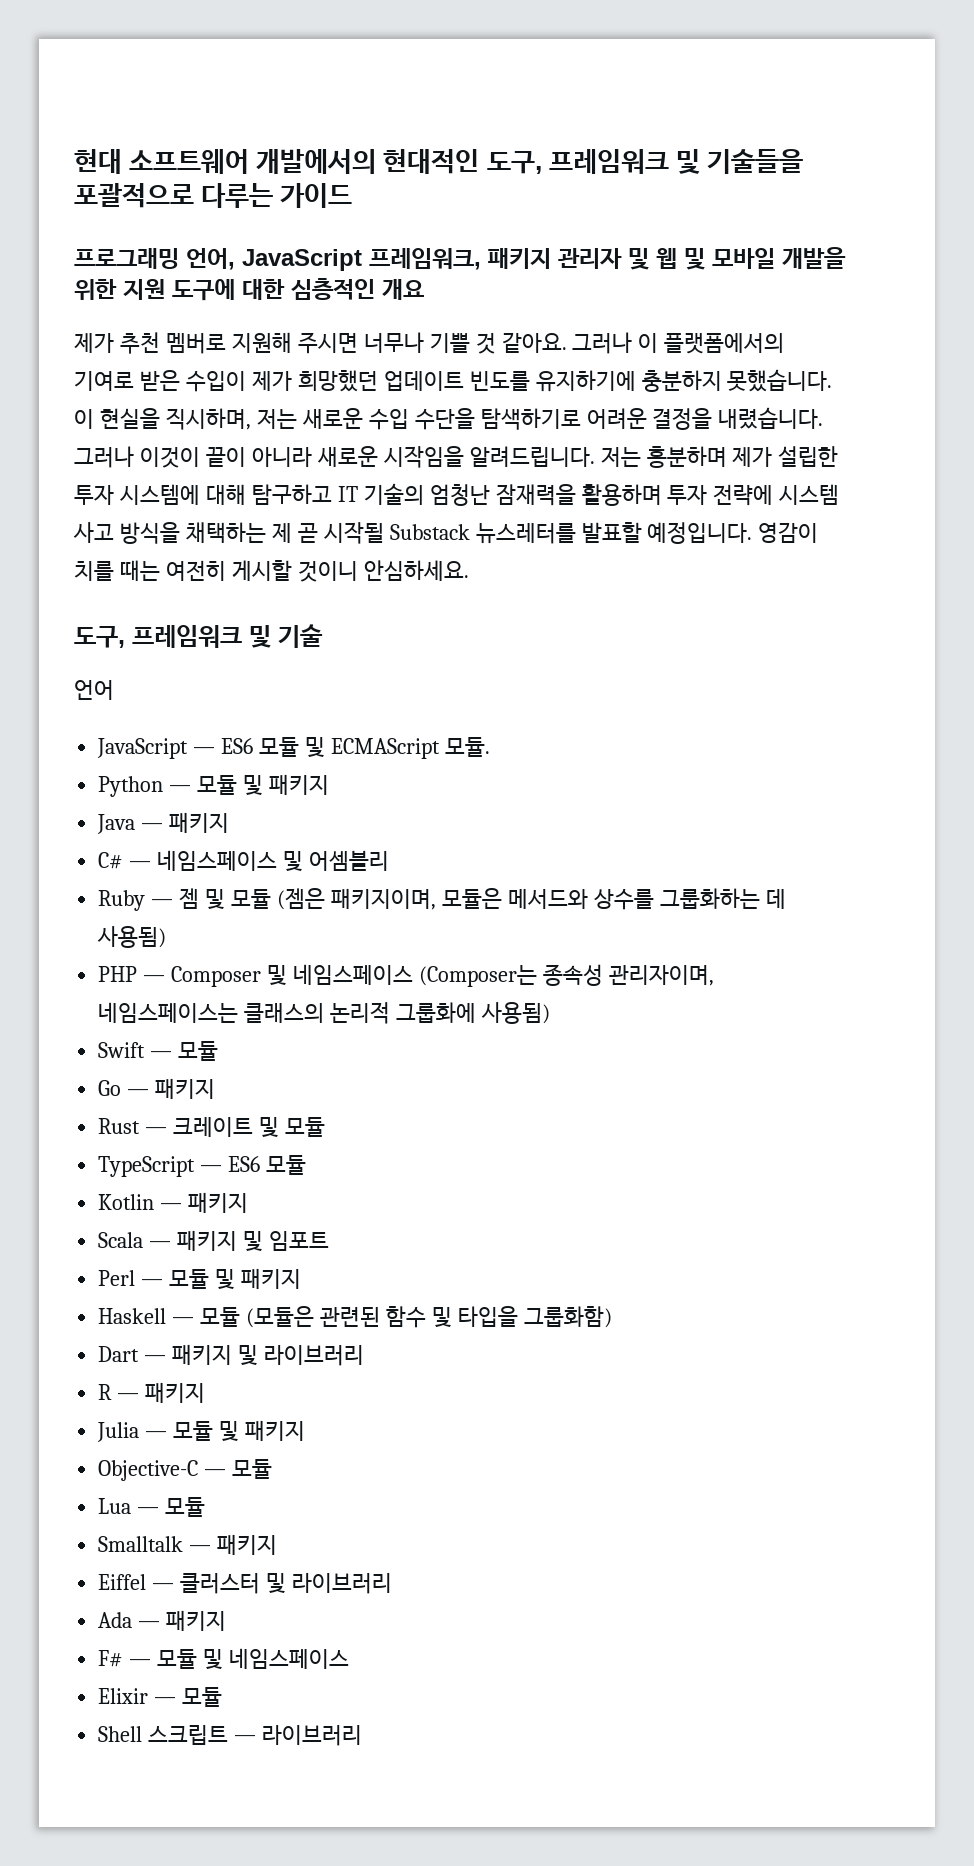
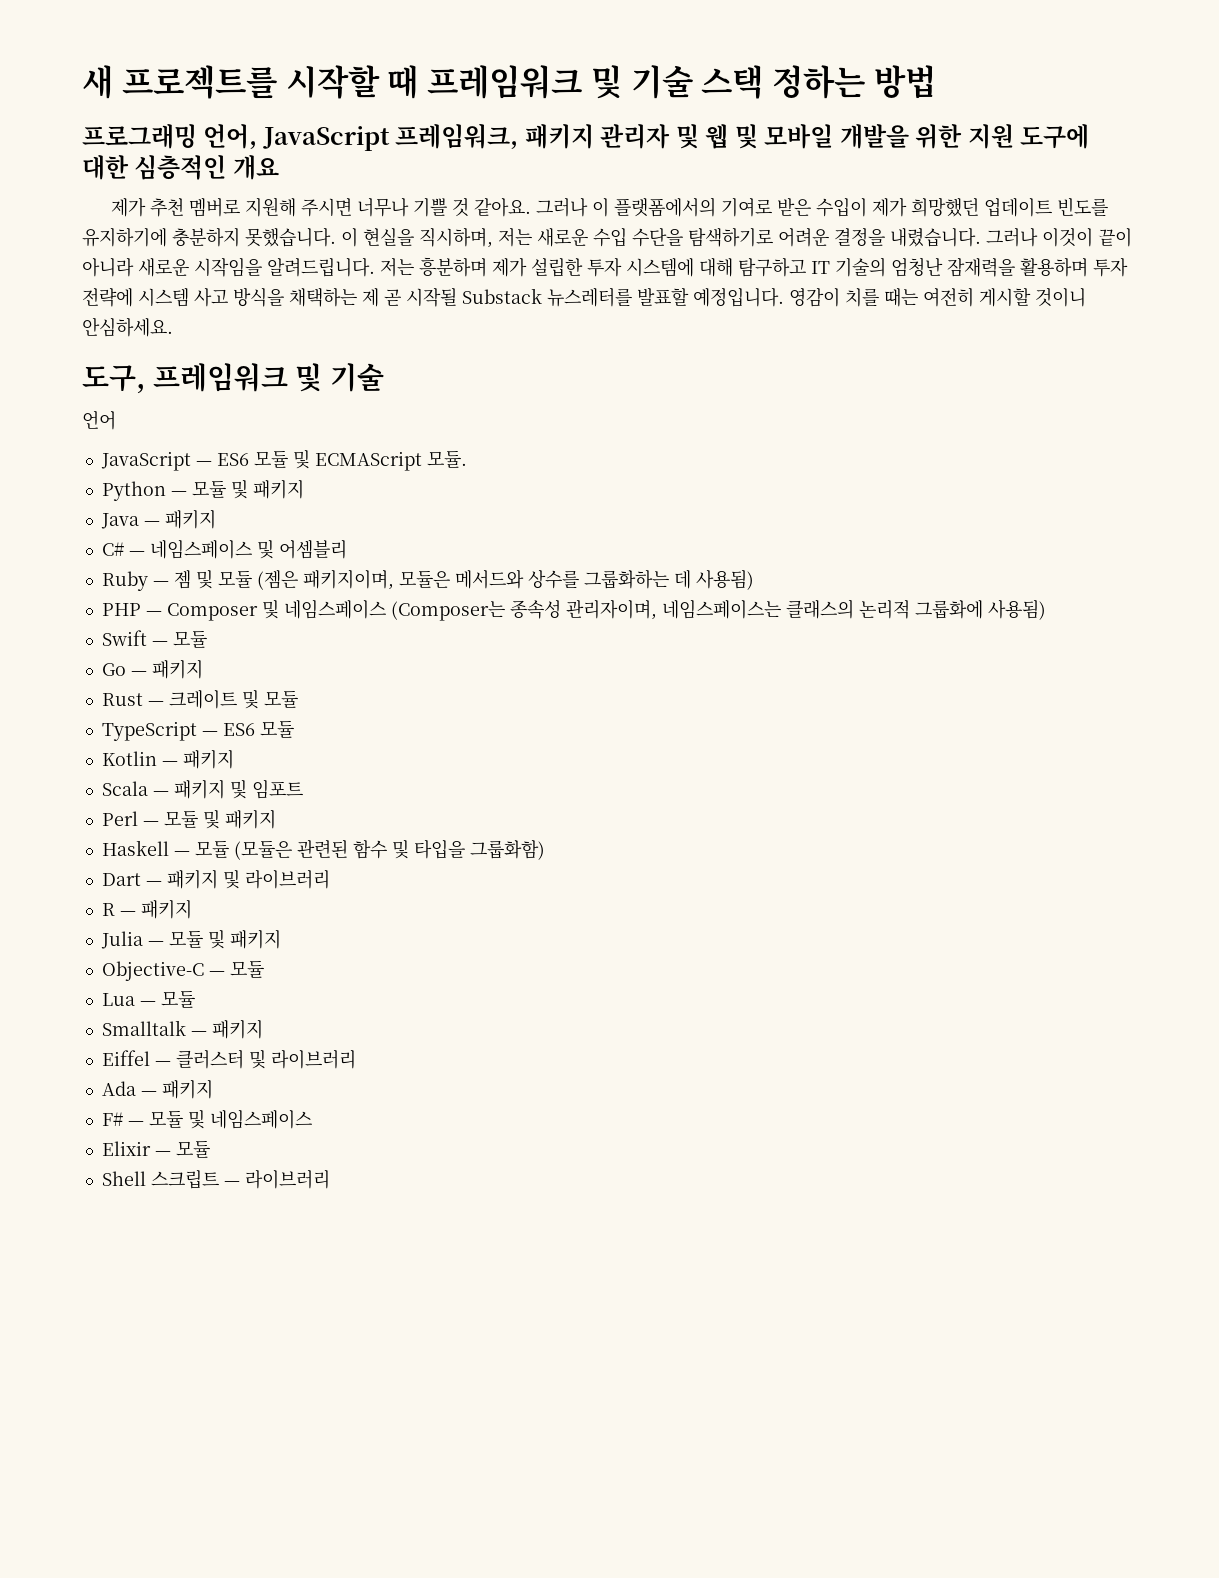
- 현대 소프트웨어 개발에서의 현대적인 도구, 프레임워크 및 기술들을 포괄적으로 다루는 가이드
+ 새 프로젝트를 시작할 때 프레임워크 및 기술 스택 정하는 방법

